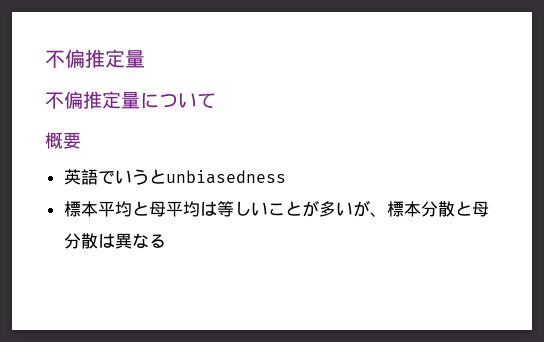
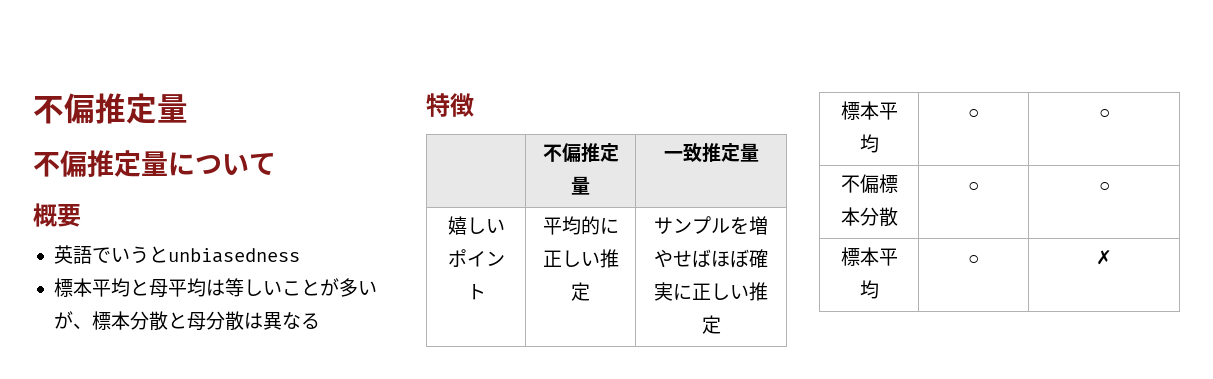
+ 特徴
+ | 不偏推定量 | 一致推定量
+ 嬉しいポイント | 平均的に正しい推定 | サンプルを増やせばほぼ確実に正しい推定
+ 標本平均 | ○ | ○
+ 不偏標本分散 | ○ | ○
+ 標本平均 | ○ | ✗

